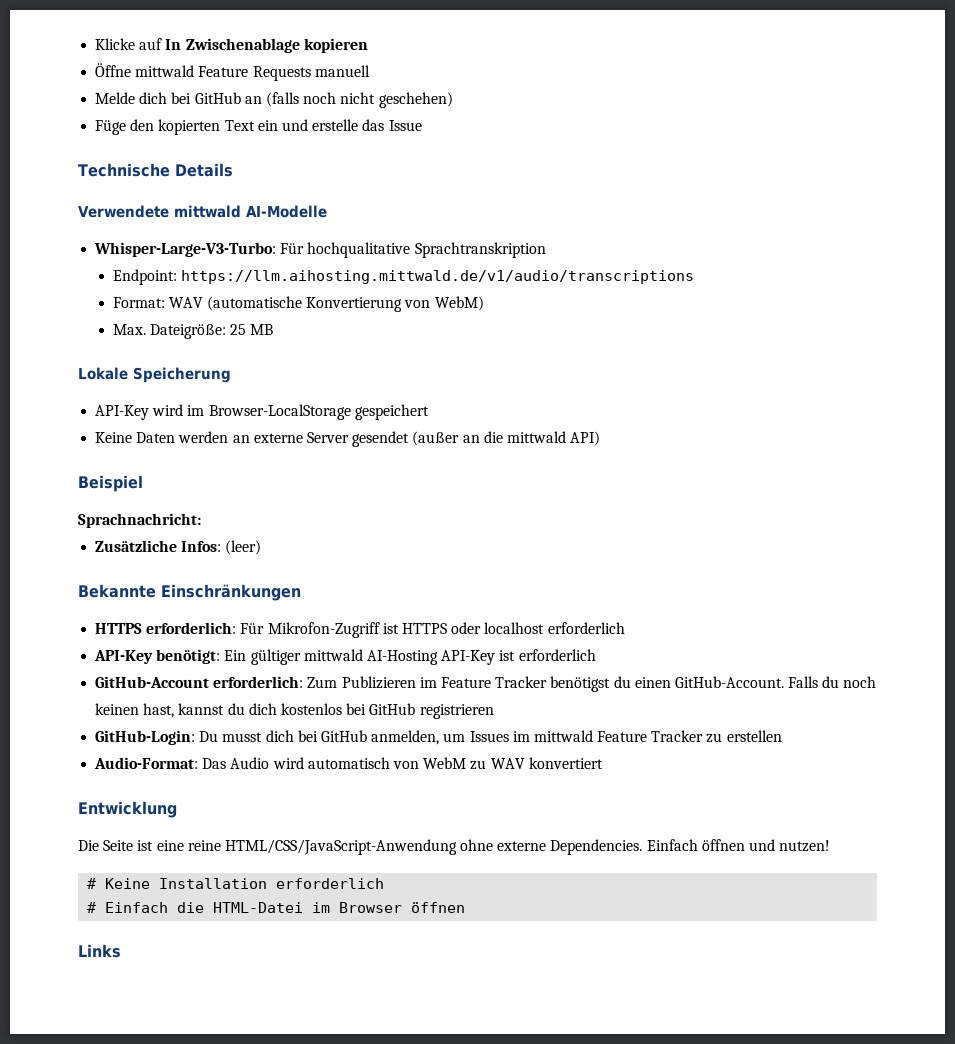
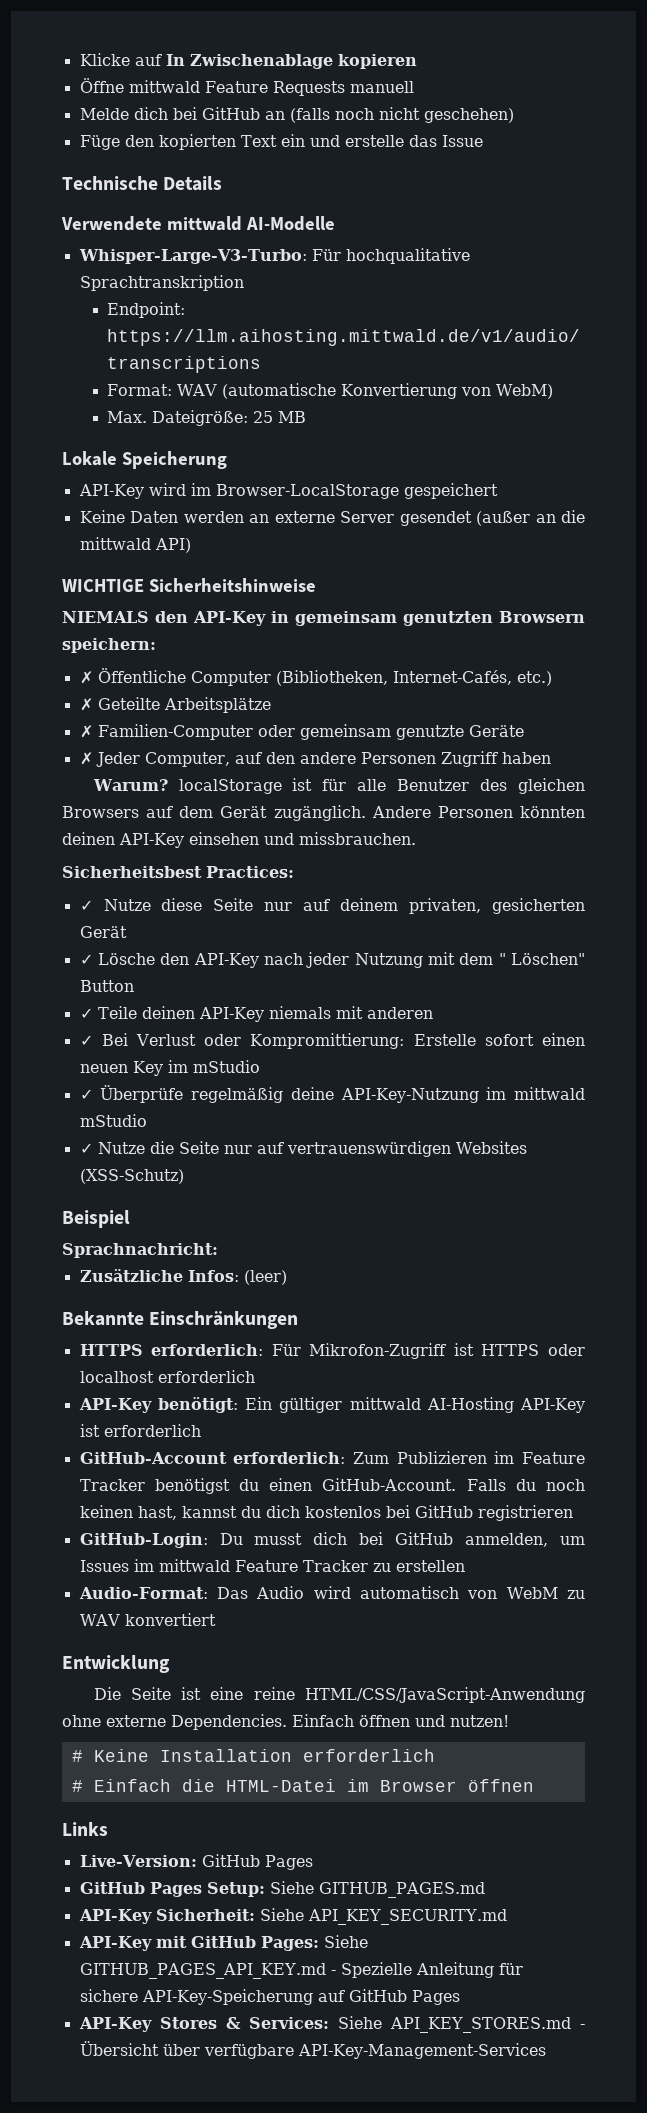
+ WICHTIGE Sicherheitshinweise
+ NIEMALS den API-Key in gemeinsam genutzten Browsern speichern:
+ ✗ Öffentliche Computer (Bibliotheken, Internet-Cafés, etc.)
+ ✗ Geteilte Arbeitsplätze
+ ✗ Familien-Computer oder gemeinsam genutzte Geräte
+ ✗ Jeder Computer, auf den andere Personen Zugriff haben
+ Warum? localStorage ist für alle Benutzer des gleichen Browsers auf dem Gerät zugänglich. Andere Personen könnten deinen API-Key einsehen und missbrauchen.
+ Sicherheitsbest Practices:
+ ✓ Nutze diese Seite nur auf deinem privaten, gesicherten Gerät
+ ✓ Lösche den API-Key nach jeder Nutzung mit dem " Löschen" Button
+ ✓ Teile deinen API-Key niemals mit anderen
+ ✓ Bei Verlust oder Kompromittierung: Erstelle sofort einen neuen Key im mStudio
+ ✓ Überprüfe regelmäßig deine API-Key-Nutzung im mittwald mStudio
+ ✓ Nutze die Seite nur auf vertrauenswürdigen Websites (XSS-Schutz)
+ Live-Version: GitHub Pages
+ GitHub Pages Setup: Siehe GITHUB_PAGES.md
+ API-Key Sicherheit: Siehe API_KEY_SECURITY.md
+ API-Key mit GitHub Pages: Siehe GITHUB_PAGES_API_KEY.md - Spezielle Anleitung für sichere API-Key-Speicherung auf GitHub Pages
+ API-Key Stores & Services: Siehe API_KEY_STORES.md - Übersicht über verfügbare API-Key-Management-Services

